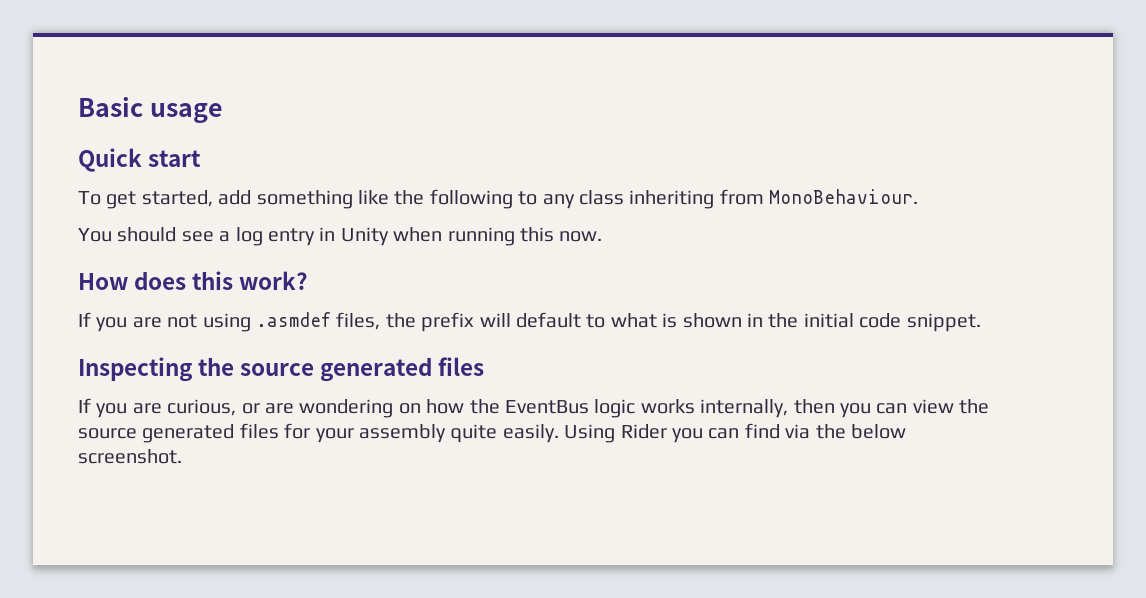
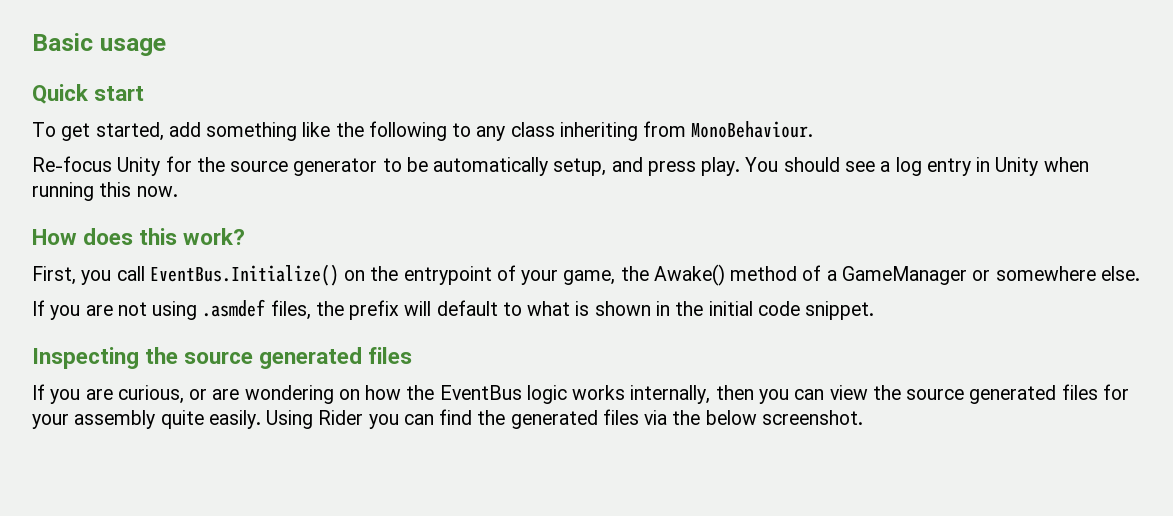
+ Re-focus Unity for the source generator to be automatically setup, and press play.
+ First, you call EventBus.Initialize() on the entrypoint of your game, the Awake() method of a GameManager or somewhere else.
- Using Rider you can find via the below screenshot.
+ Using Rider you can find the generated files via the below screenshot.

